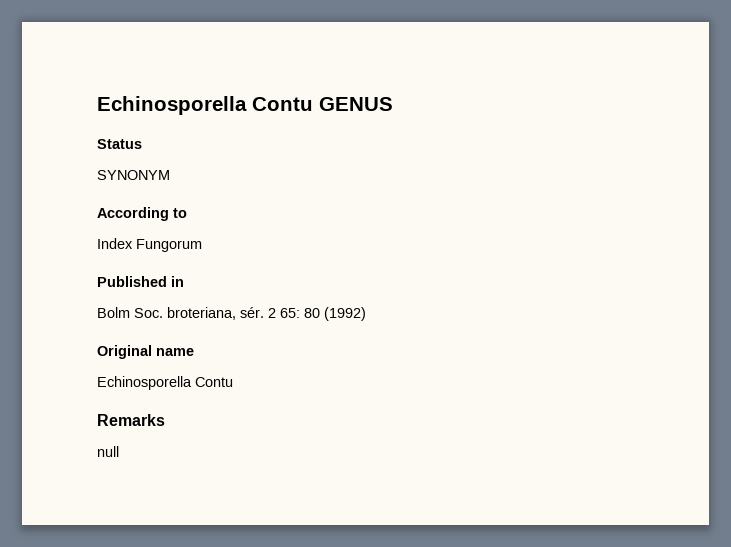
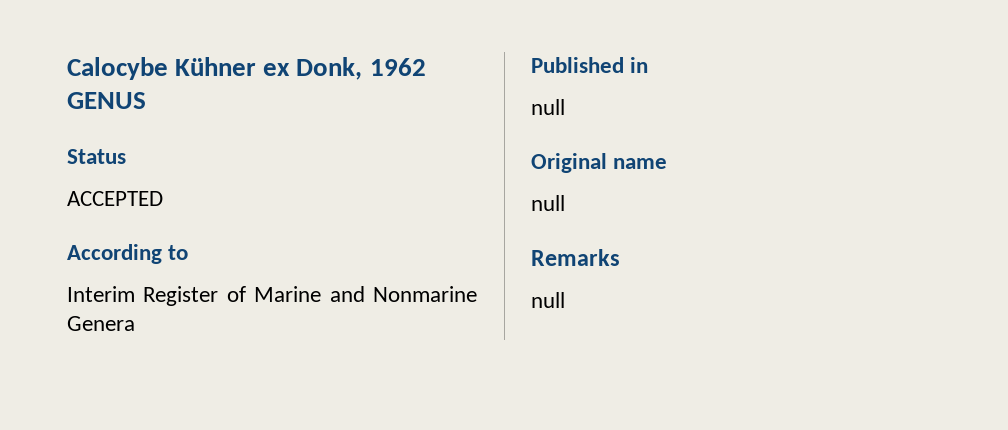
- Echinosporella Contu GENUS
+ Calocybe Kühner ex Donk, 1962 GENUS
- SYNONYM
+ ACCEPTED
- Index Fungorum
+ Interim Register of Marine and Nonmarine Genera
  Published in
- Bolm Soc. broteriana, sér. 2 65: 80 (1992)
+ null
  Original name
- Echinosporella Contu
+ null

